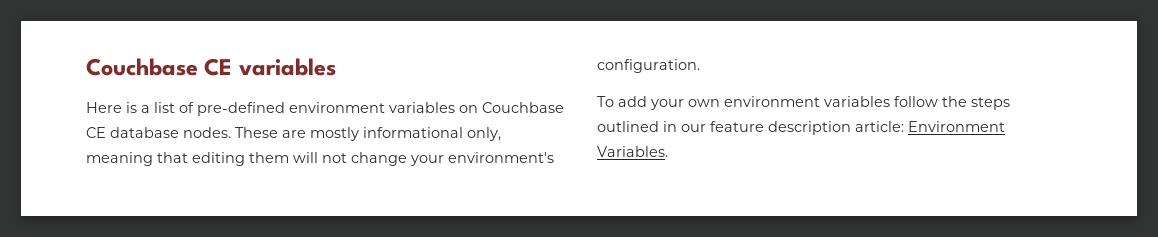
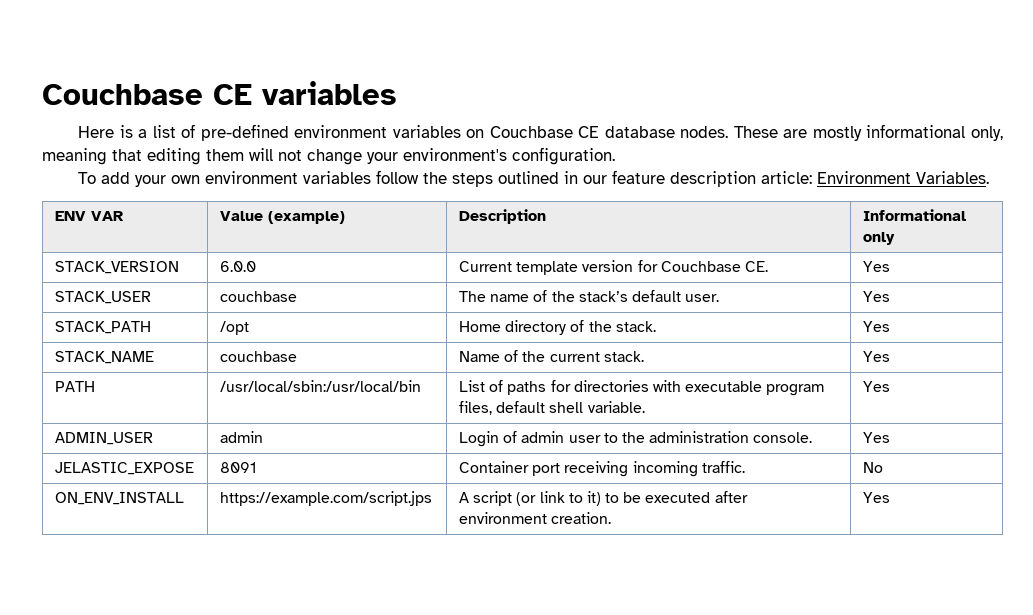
+ ENV VAR | Value (example) | Description | Informational only
+ STACK_VERSION | 6.0.0 | Current template version for Couchbase CE. | Yes
+ STACK_USER | couchbase | The name of the stack’s default user. | Yes
+ STACK_PATH | /opt | Home directory of the stack. | Yes
+ STACK_NAME | couchbase | Name of the current stack. | Yes
+ PATH | /usr/local/sbin:/usr/local/bin | List of paths for directories with executable program files, default shell variable. | Yes
+ ADMIN_USER | admin | Login of admin user to the administration console. | Yes
+ JELASTIC_EXPOSE | 8091 | Container port receiving incoming traffic. | No
+ ON_ENV_INSTALL | https://example.com/script.jps | A script (or link to it) to be executed after environment creation. | Yes

